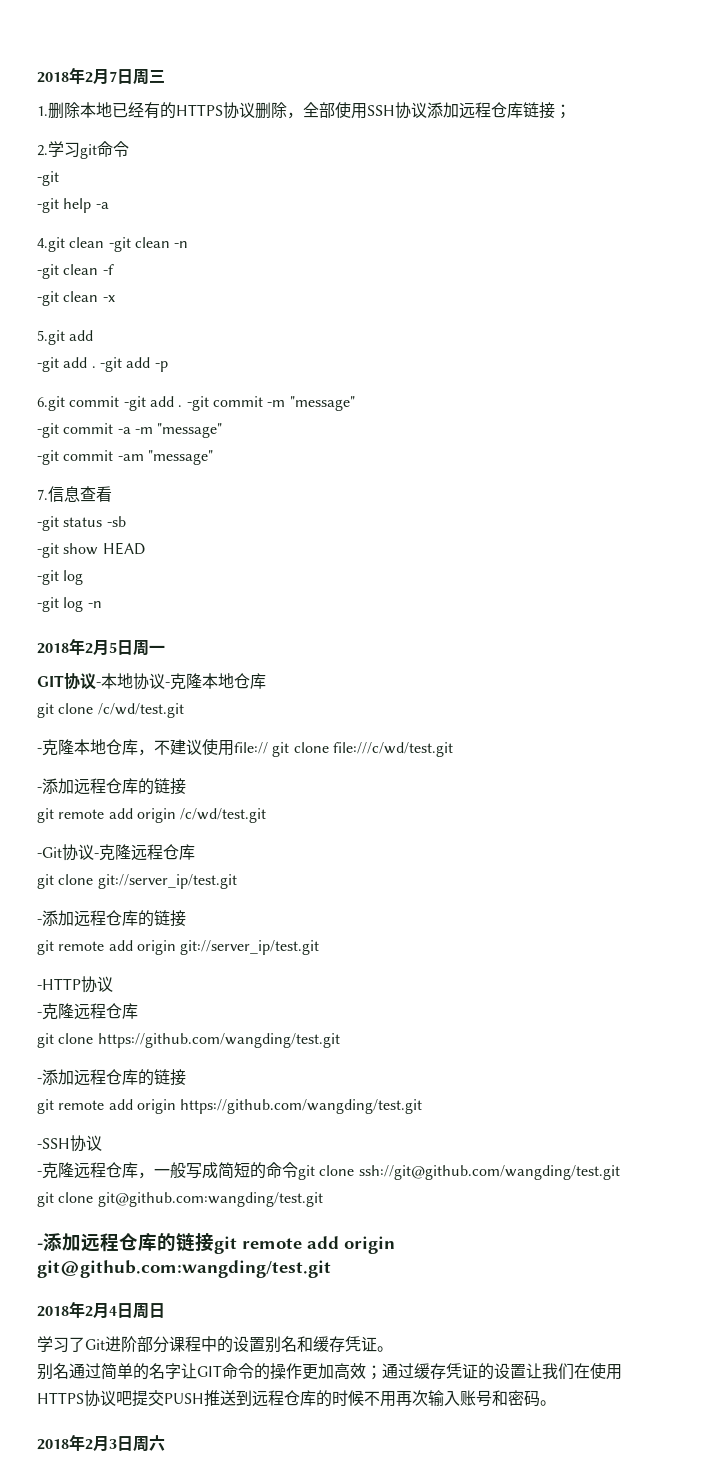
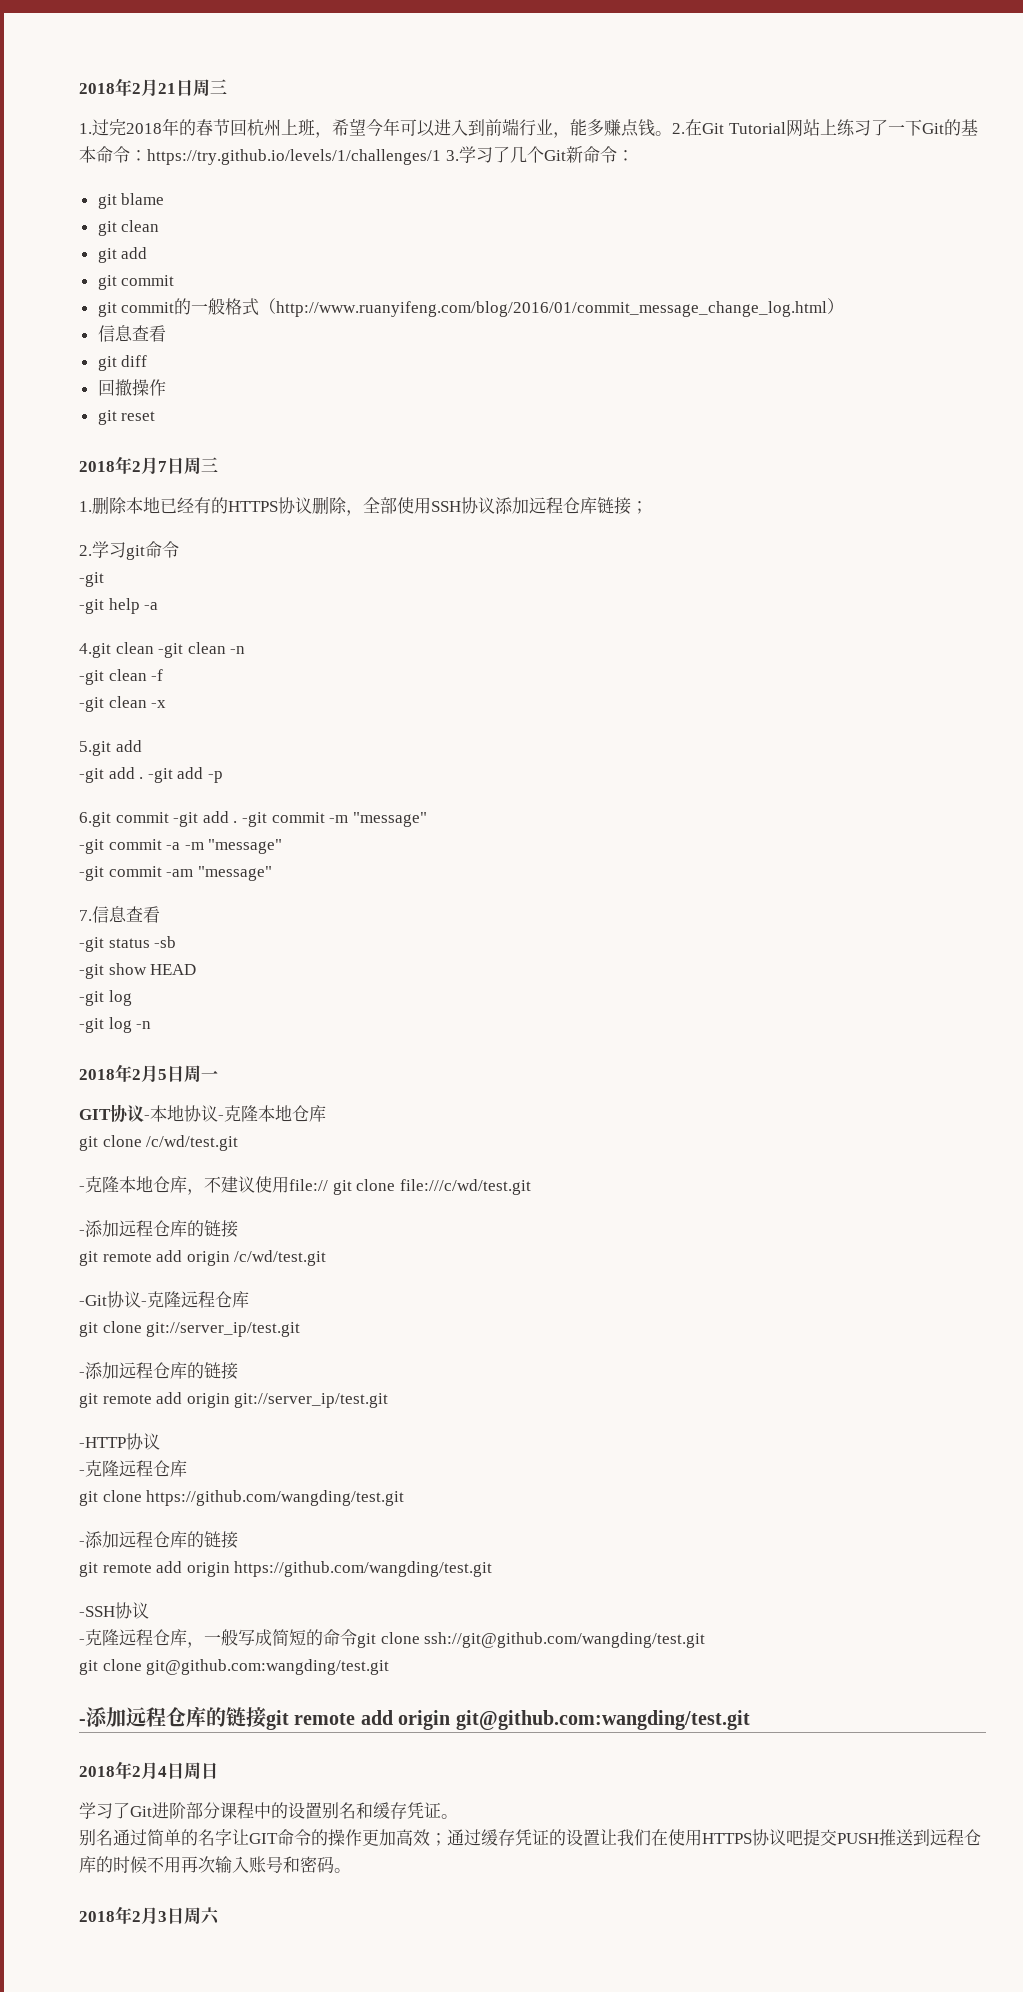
+ 2018年2月21日周三
+ 1.过完2018年的春节回杭州上班，希望今年可以进入到前端行业，能多赚点钱。2.在Git Tutorial网站上练习了一下Git的基本命令：https://try.github.io/levels/1/challenges/1 3.学习了几个Git新命令：
+ git blame
+ git clean
+ git add
+ git commit
+ git commit的一般格式（http://www.ruanyifeng.com/blog/2016/01/commit_message_change_log.html）
+ 信息查看
+ git diff
+ 回撤操作
+ git reset

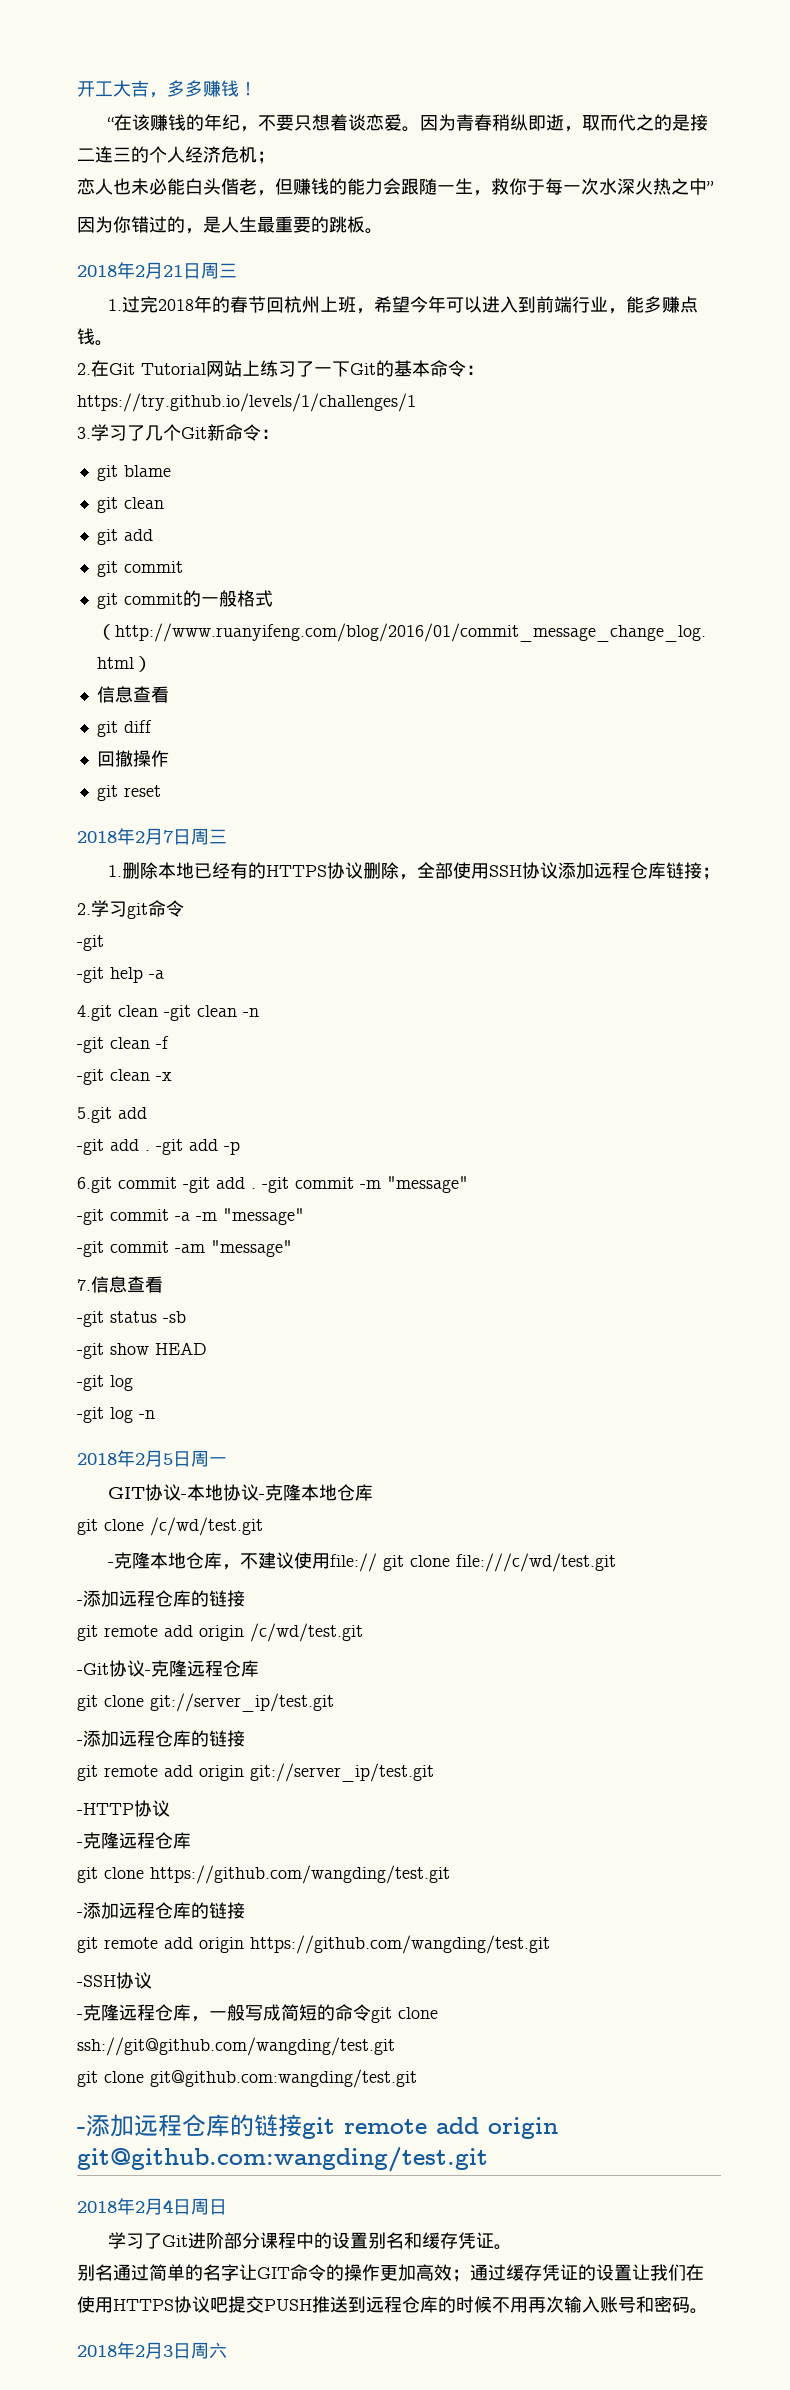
+ 开工大吉，多多赚钱！
+ “在该赚钱的年纪，不要只想着谈恋爱。因为青春稍纵即逝，取而代之的是接二连三的个人经济危机；
+ 恋人也未必能白头偕老，但赚钱的能力会跟随一生，救你于每一次水深火热之中”
+ 因为你错过的，是人生最重要的跳板。
- 1.过完2018年的春节回杭州上班，希望今年可以进入到前端行业，能多赚点钱。2.在Git Tutorial网站上练习了一下Git的基本命令：https://try.github.io/levels/1/challenges/1 3.学习了几个Git新命令：
+ 1.过完2018年的春节回杭州上班，希望今年可以进入到前端行业，能多赚点钱。
+ 2.在Git Tutorial网站上练习了一下Git的基本命令：https://try.github.io/levels/1/challenges/1
+ 3.学习了几个Git新命令：

